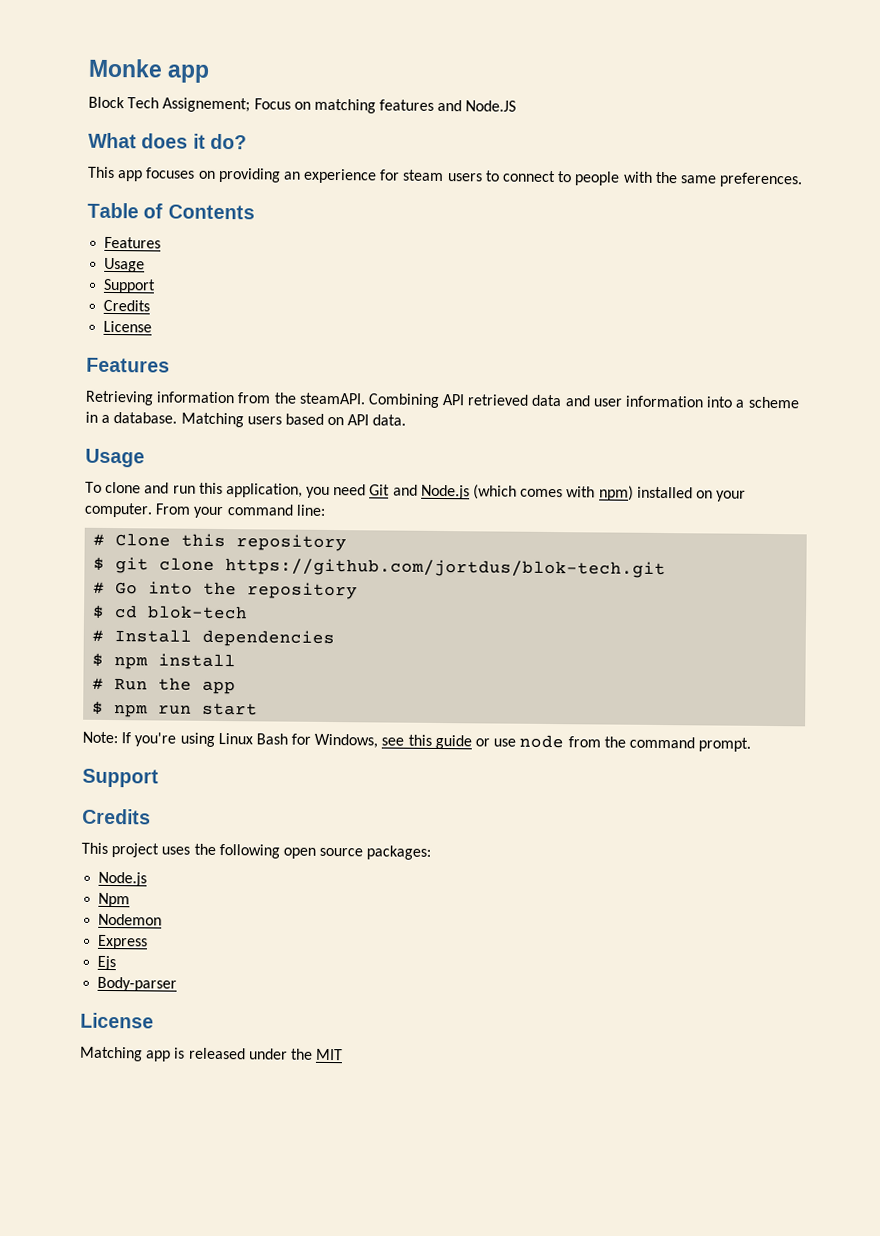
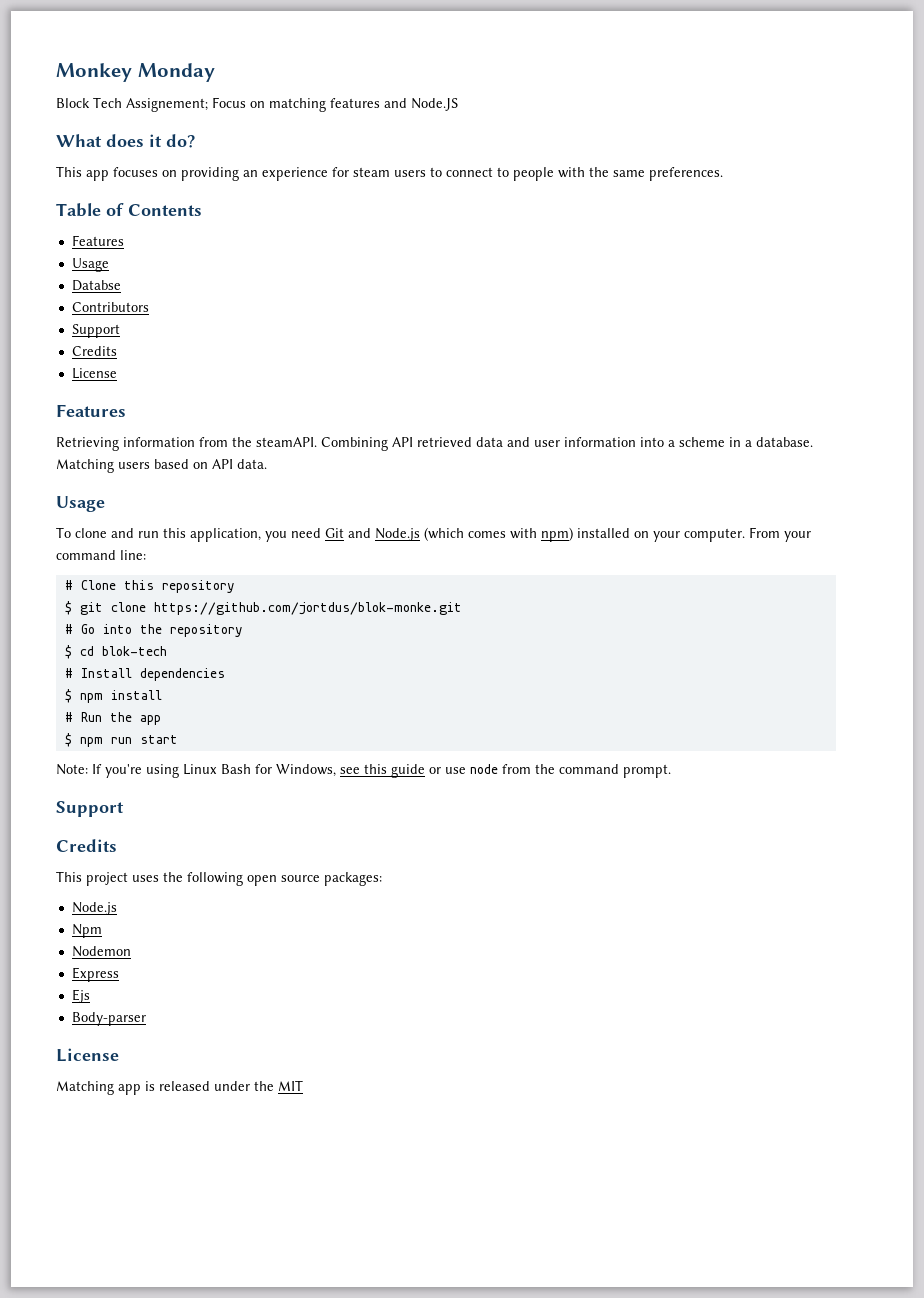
- Monke app
+ Monkey Monday
+ Databse
+ Contributors
- $ git clone https://github.com/jortdus/blok-tech.git
+ $ git clone https://github.com/jortdus/blok-monke.git

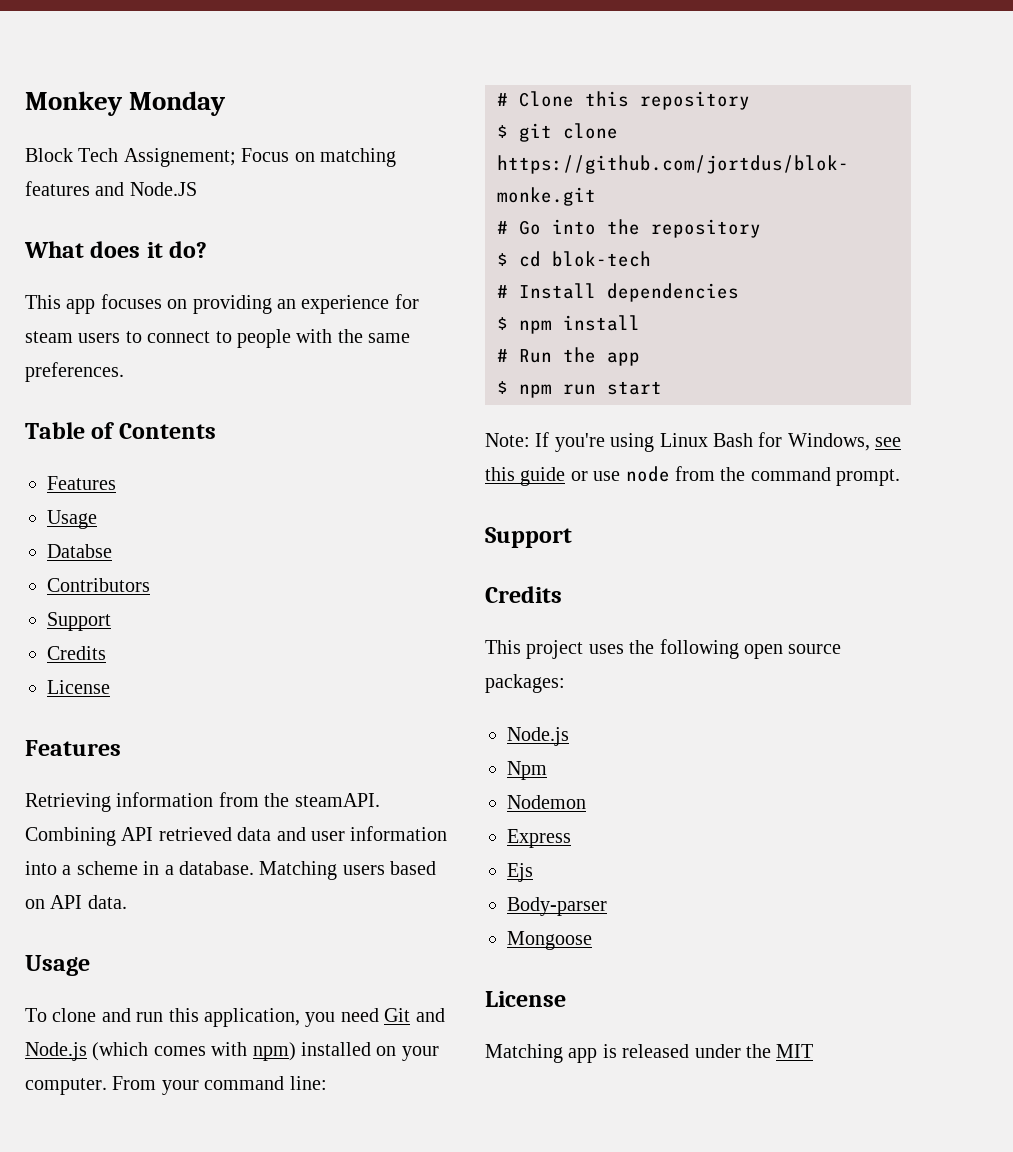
+ Mongoose

